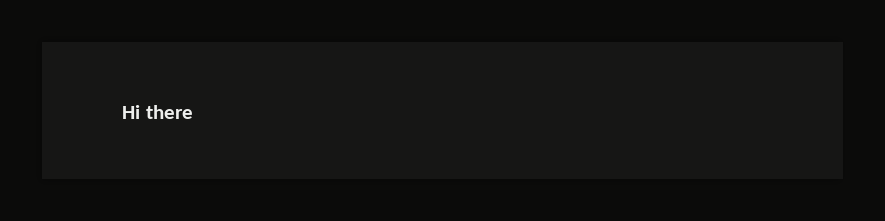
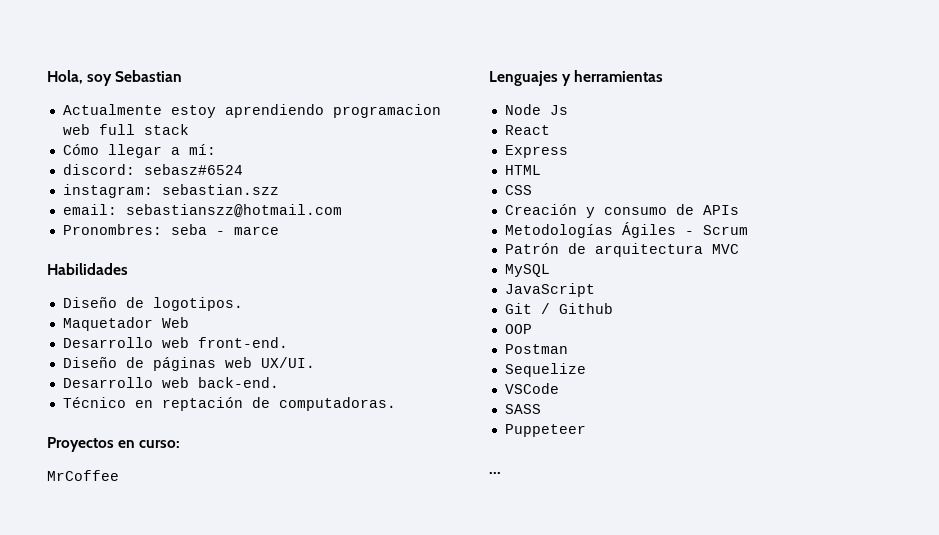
- Hi there
+ Hola, soy Sebastian
+ Actualmente estoy aprendiendo programacion web full stack
+ Cómo llegar a mí:
+ discord: sebasz#6524
+ instagram: sebastian.szz
+ email: sebastianszz@hotmail.com
+ Pronombres: seba - marce
+ Habilidades
+ Diseño de logotipos.
+ Maquetador Web
+ Desarrollo web front-end.
+ Diseño de páginas web UX/UI.
+ Desarrollo web back-end.
+ Técnico en reptación de computadoras.
+ Proyectos en curso:
+ MrCoffee
+ Lenguajes y herramientas
+ Node Js
+ React
+ Express
+ HTML
+ CSS
+ Creación y consumo de APIs
+ Metodologías Ágiles - Scrum
+ Patrón de arquitectura MVC
+ MySQL
+ JavaScript
+ Git / Github
+ OOP
+ Postman
+ Sequelize
+ VSCode
+ SASS
+ Puppeteer
+ ...

